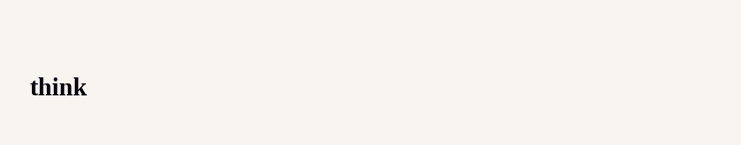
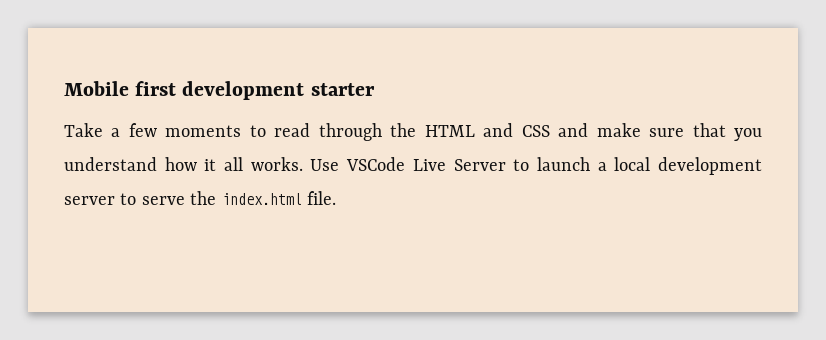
- think
+ Mobile first development starter
+ Take a few moments to read through the HTML and CSS and make sure that you understand how it all works. Use VSCode Live Server to launch a local development server to serve the index.html file.

